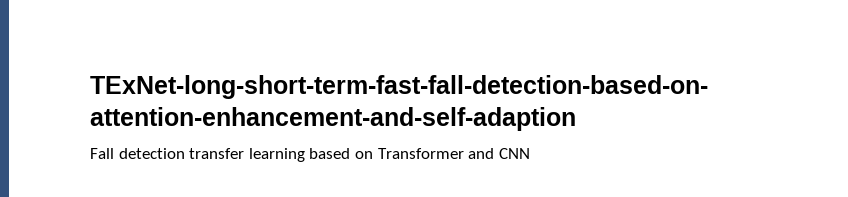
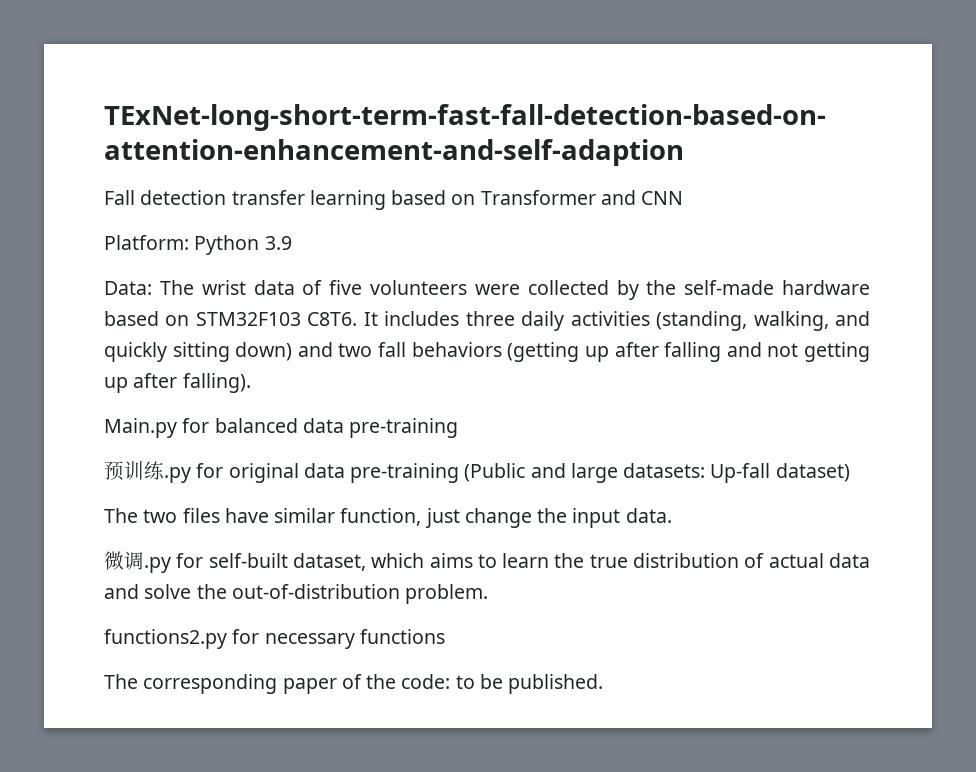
+ Platform: Python 3.9
+ Data: The wrist data of five volunteers were collected by the self-made hardware based on STM32F103 C8T6. It includes three daily activities (standing, walking, and quickly sitting down) and two fall behaviors (getting up after falling and not getting up after falling).
+ Main.py for balanced data pre-training
+ 预训练.py for original data pre-training (Public and large datasets: Up-fall dataset)
+ The two files have similar function, just change the input data.
+ 微调.py for self-built dataset, which aims to learn the true distribution of actual data and solve the out-of-distribution problem.
+ functions2.py for necessary functions
+ The corresponding paper of the code: to be published.

